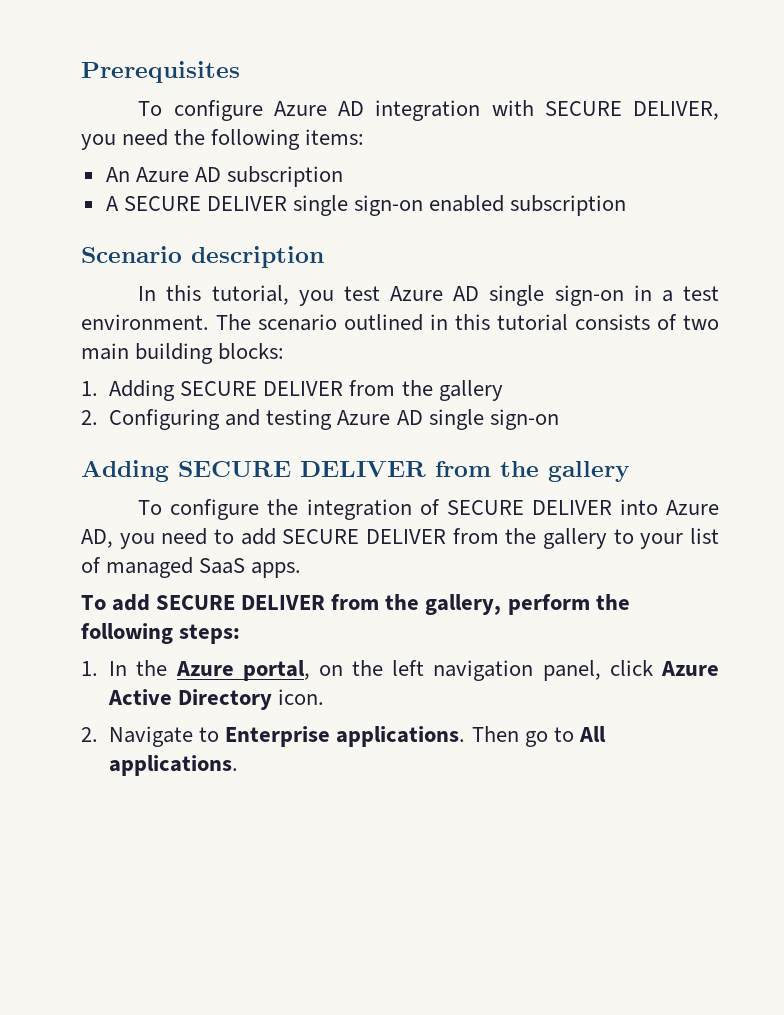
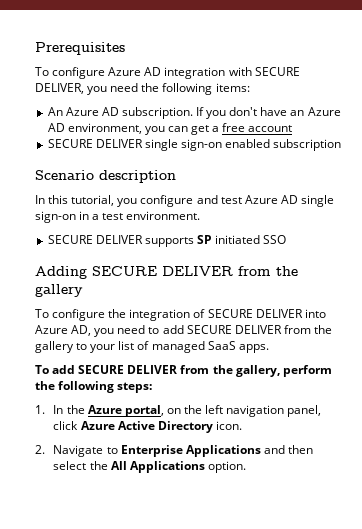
- An Azure AD subscription
- A SECURE DELIVER single sign-on enabled subscription
+ An Azure AD subscription. If you don't have an Azure AD environment, you can get a free account
+ SECURE DELIVER single sign-on enabled subscription
- In this tutorial, you test Azure AD single sign-on in a test environment. The scenario outlined in this tutorial consists of two main building blocks:
- 1. Adding SECURE DELIVER from the gallery
- 2. Configuring and testing Azure AD single sign-on
+ In this tutorial, you configure and test Azure AD single sign-on in a test environment.
+ SECURE DELIVER supports SP initiated SSO
- 2. Navigate to Enterprise applications. Then go to All applications.
+ 2. Navigate to Enterprise Applications and then select the All Applications option.

